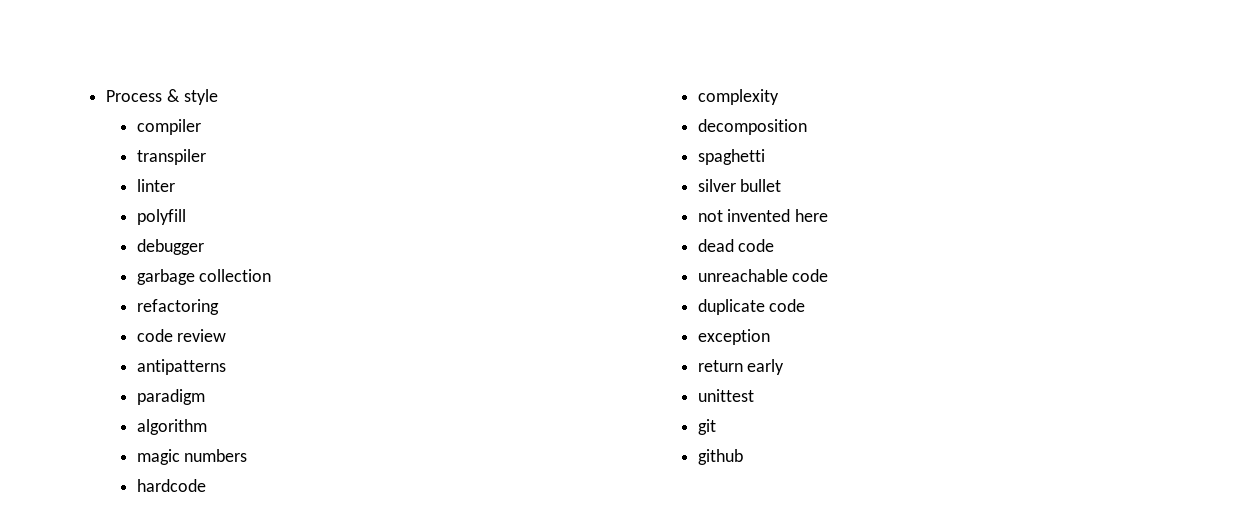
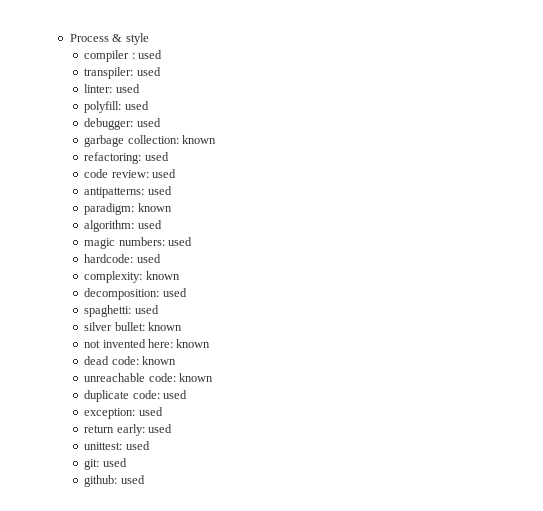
- compiler
- transpiler
- linter
- polyfill
- debugger
- garbage collection
- refactoring
- code review
- antipatterns
- paradigm
- algorithm
- magic numbers
- hardcode
- complexity
- decomposition
- spaghetti
+ compiler : used
+ transpiler: used
+ linter: used
+ polyfill: used
+ debugger: used
+ garbage collection: known
+ refactoring: used
+ code review: used
+ antipatterns: used
+ paradigm: known
+ algorithm: used
+ magic numbers: used
+ hardcode: used
+ complexity: known
+ decomposition: used
+ spaghetti: used
- silver bullet
+ silver bullet: known
- not invented here
+ not invented here: known
- dead code
+ dead code: known
- unreachable code
+ unreachable code: known
- duplicate code
- exception
- return early
- unittest
- git
- github
+ duplicate code: used
+ exception: used
+ return early: used
+ unittest: used
+ git: used
+ github: used

